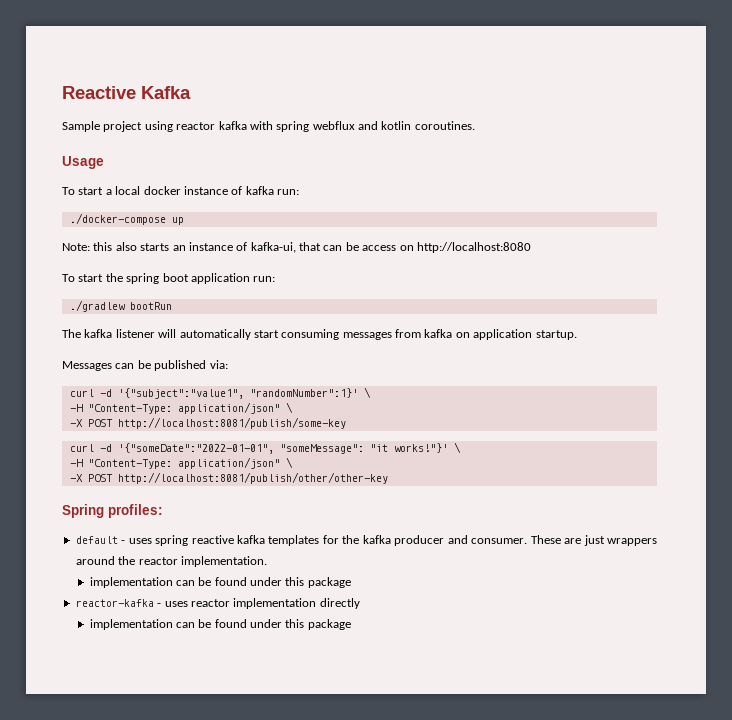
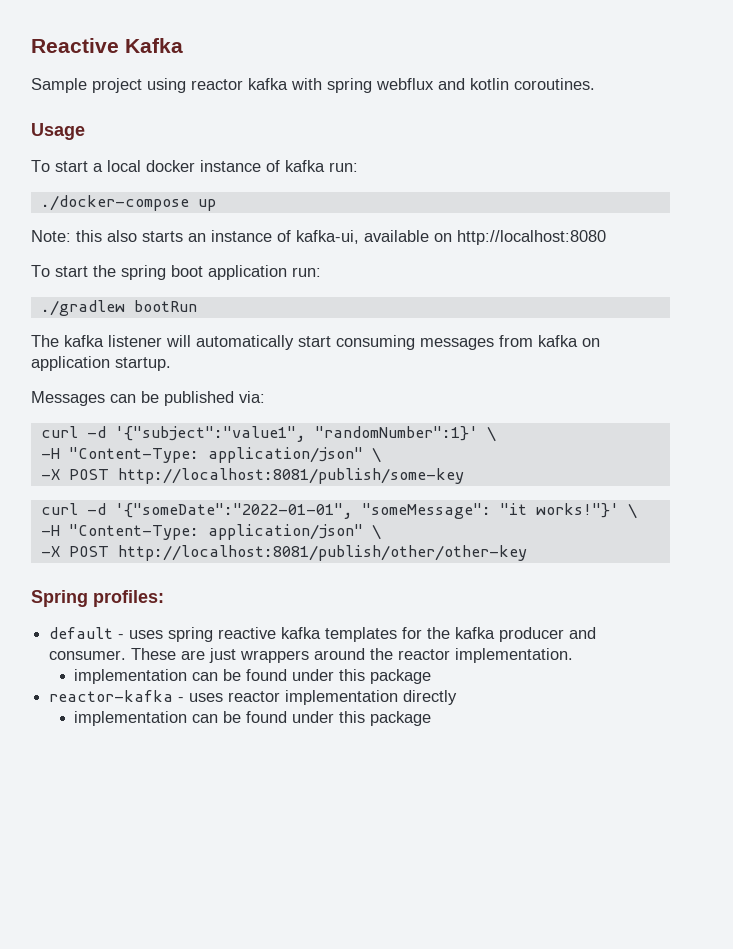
- Note: this also starts an instance of kafka-ui, that can be access on http://localhost:8080
+ Note: this also starts an instance of kafka-ui, available on http://localhost:8080

